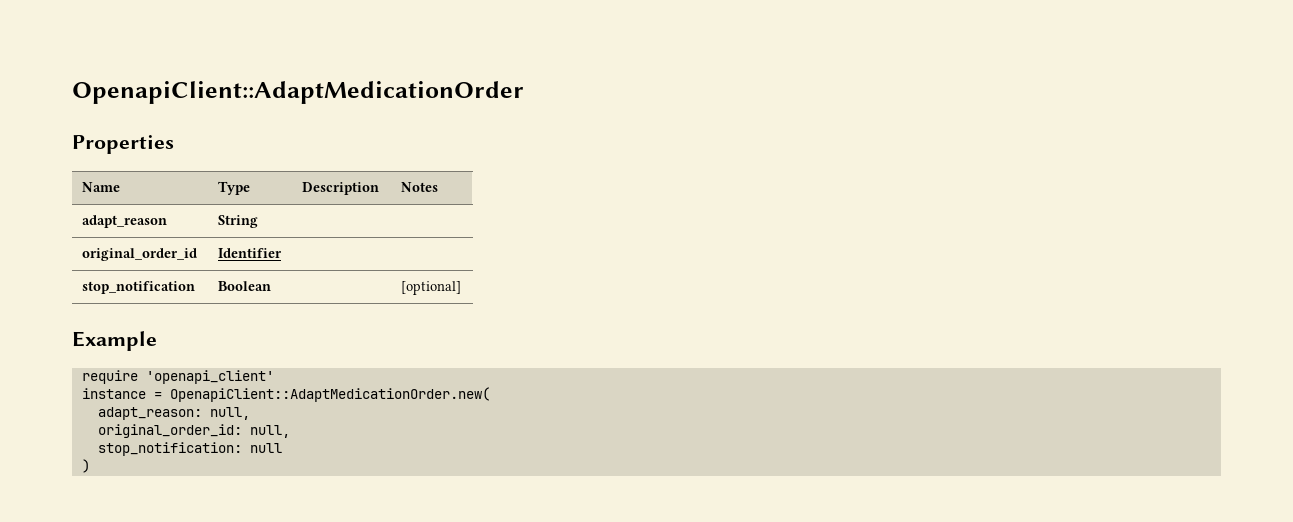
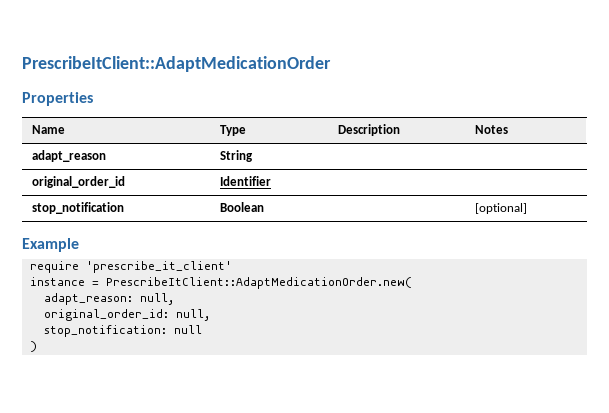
- OpenapiClient::AdaptMedicationOrder
+ PrescribeItClient::AdaptMedicationOrder
- require 'openapi_client'
+ require 'prescribe_it_client'
- instance = OpenapiClient::AdaptMedicationOrder.new(
+ instance = PrescribeItClient::AdaptMedicationOrder.new(

